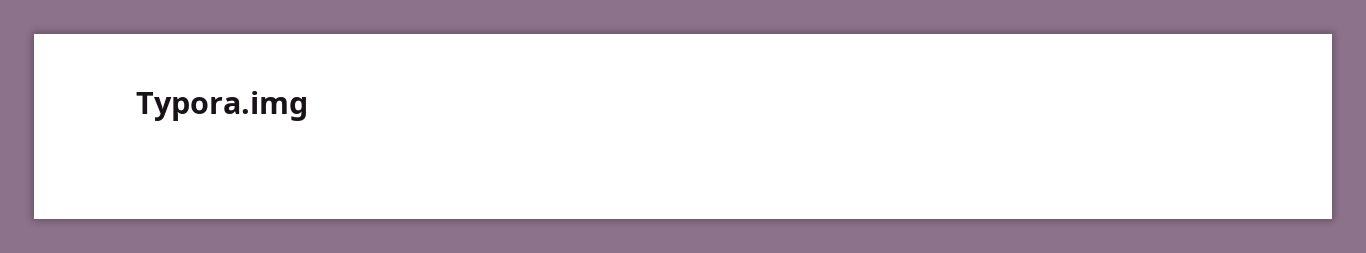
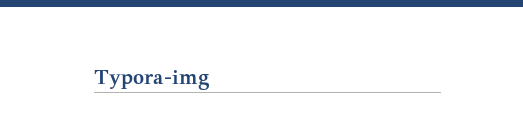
- Typora.img
+ Typora-img

